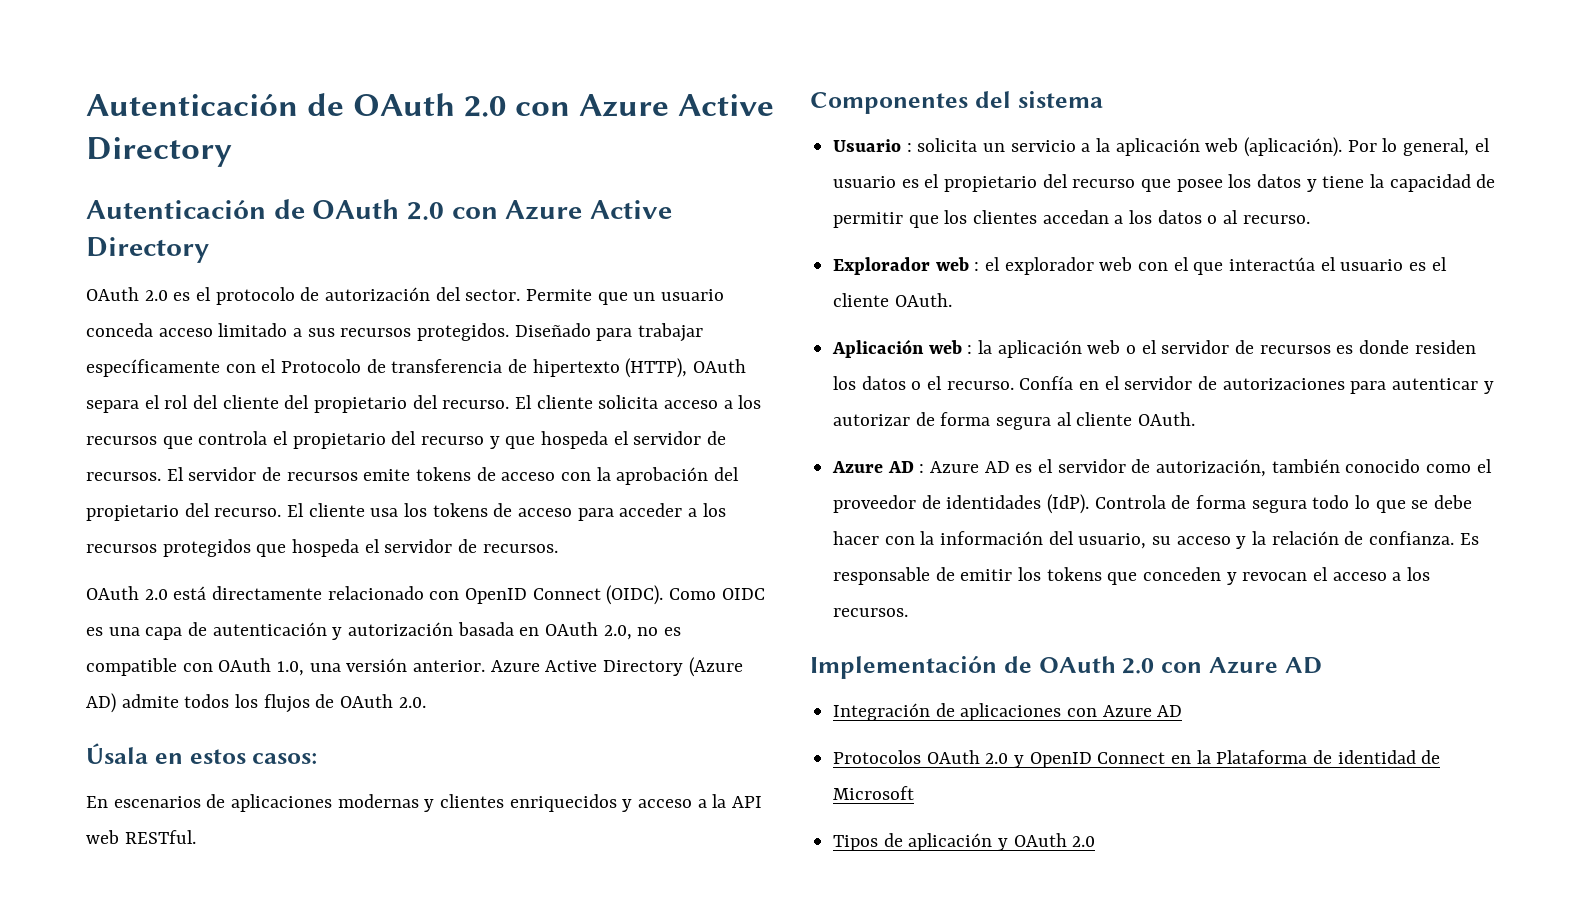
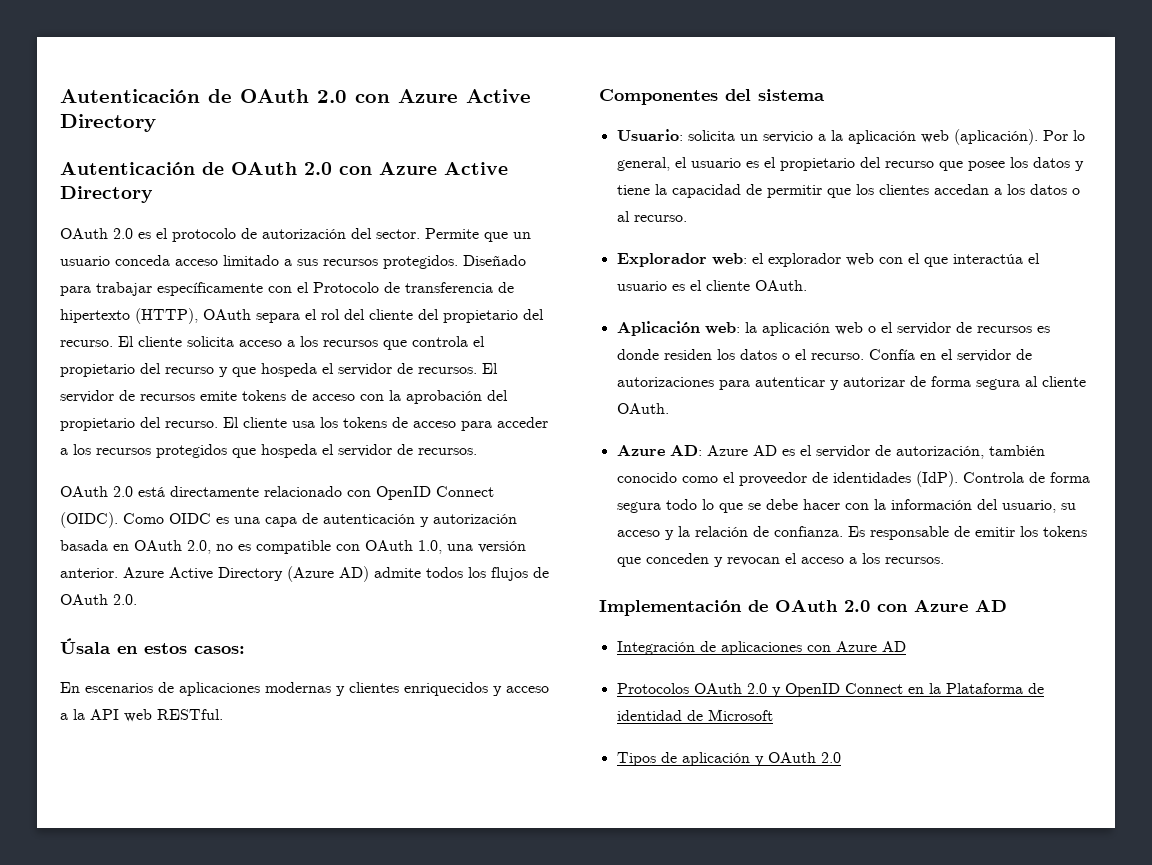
- Usuario : solicita un servicio a la aplicación web (aplicación).
+ Usuario: solicita un servicio a la aplicación web (aplicación).
- Explorador web : el explorador web con el que interactúa el usuario es el cliente OAuth.
+ Explorador web: el explorador web con el que interactúa el usuario es el cliente OAuth.
- Aplicación web : la aplicación web o el servidor de recursos es donde residen los datos o el recurso.
+ Aplicación web: la aplicación web o el servidor de recursos es donde residen los datos o el recurso.
- Azure AD : Azure AD es el servidor de autorización, también conocido como el proveedor de identidades (IdP).
+ Azure AD: Azure AD es el servidor de autorización, también conocido como el proveedor de identidades (IdP).

